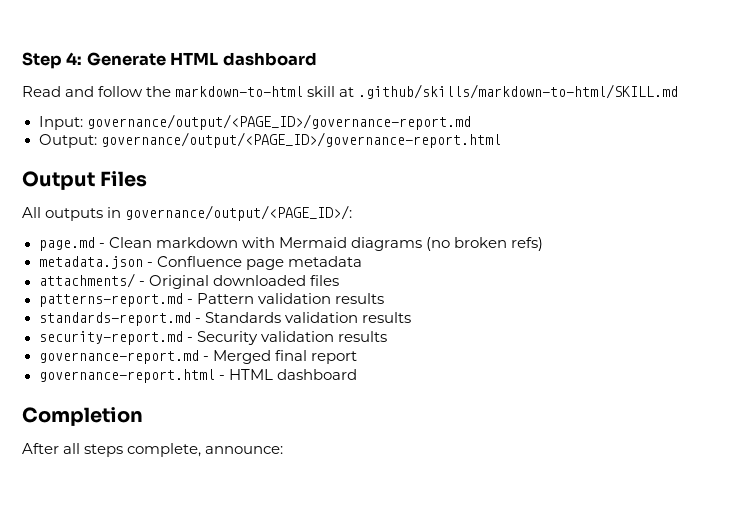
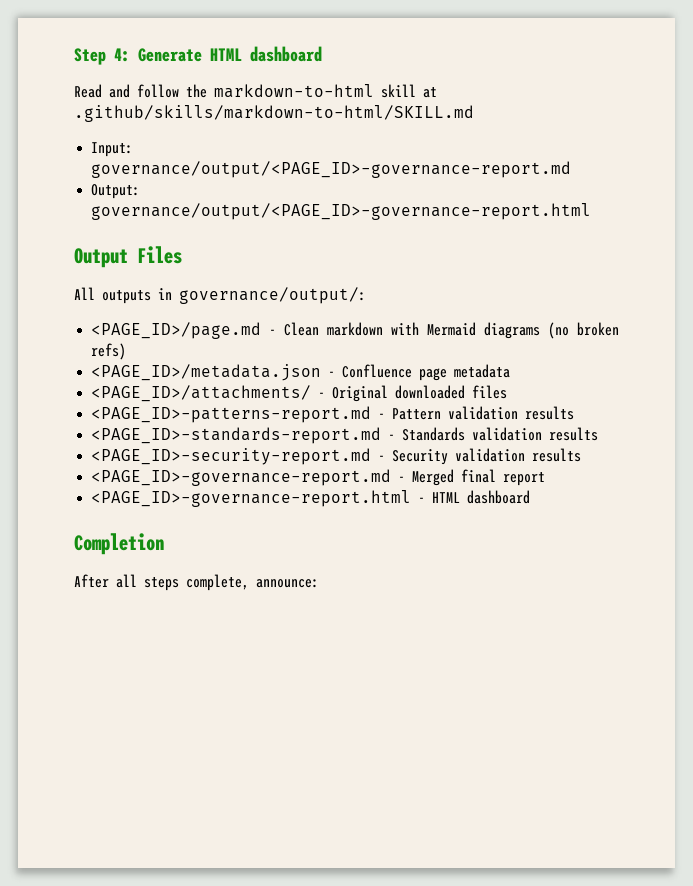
- Input: governance/output/<PAGE_ID>/governance-report.md
+ Input: governance/output/<PAGE_ID>-governance-report.md
- Output: governance/output/<PAGE_ID>/governance-report.html
+ Output: governance/output/<PAGE_ID>-governance-report.html
- All outputs in governance/output/<PAGE_ID>/:
- page.md - Clean markdown with Mermaid diagrams (no broken refs)
+ All outputs in governance/output/:
+ <PAGE_ID>/page.md - Clean markdown with Mermaid diagrams (no broken refs)
- metadata.json - Confluence page metadata
+ <PAGE_ID>/metadata.json - Confluence page metadata
- attachments/ - Original downloaded files
+ <PAGE_ID>/attachments/ - Original downloaded files
- patterns-report.md - Pattern validation results
+ <PAGE_ID>-patterns-report.md - Pattern validation results
- standards-report.md - Standards validation results
+ <PAGE_ID>-standards-report.md - Standards validation results
- security-report.md - Security validation results
+ <PAGE_ID>-security-report.md - Security validation results
- governance-report.md - Merged final report
+ <PAGE_ID>-governance-report.md - Merged final report
- governance-report.html - HTML dashboard
+ <PAGE_ID>-governance-report.html - HTML dashboard

